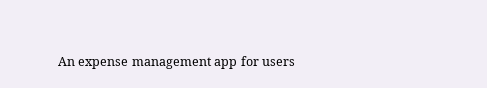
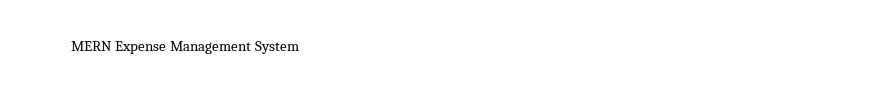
- An expense management app for users
+ MERN Expense Management System

